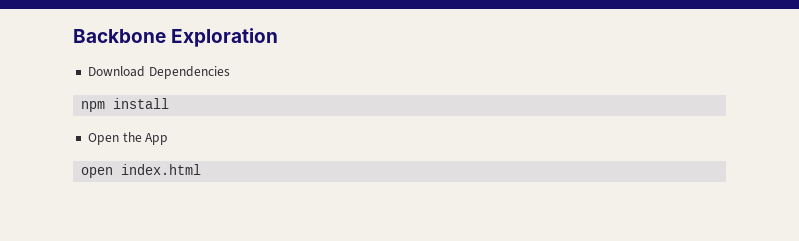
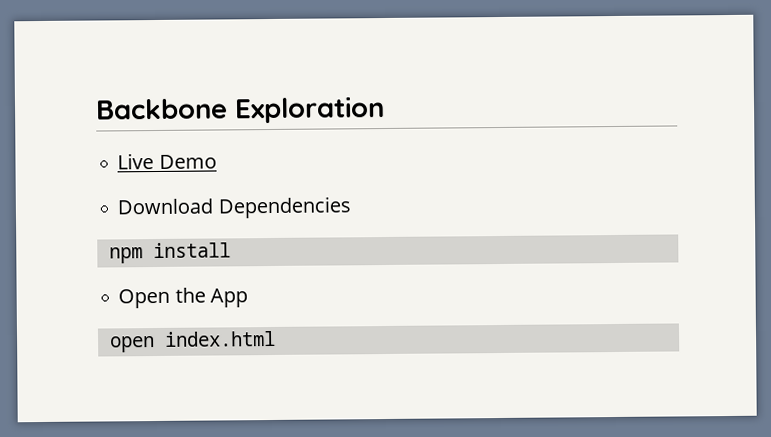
+ Live Demo

